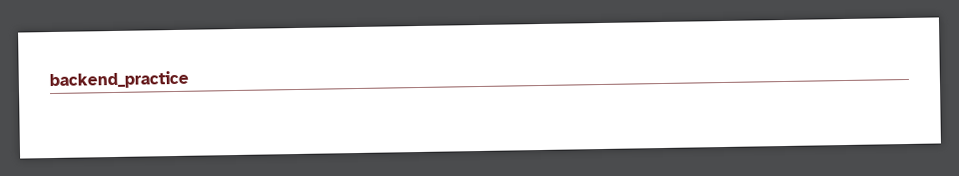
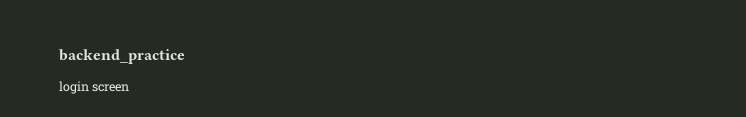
+ login screen

